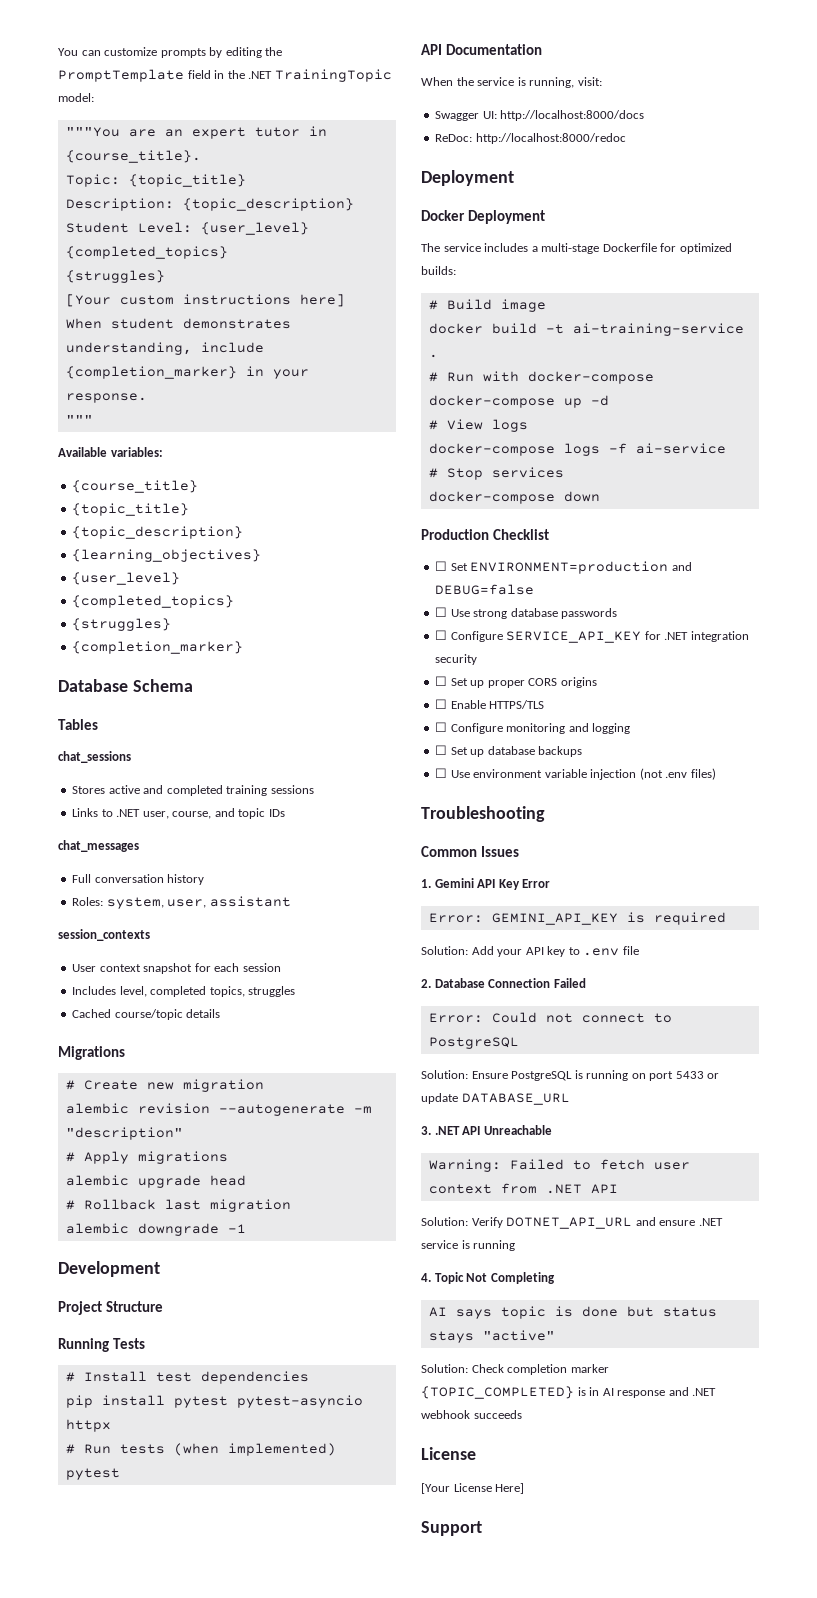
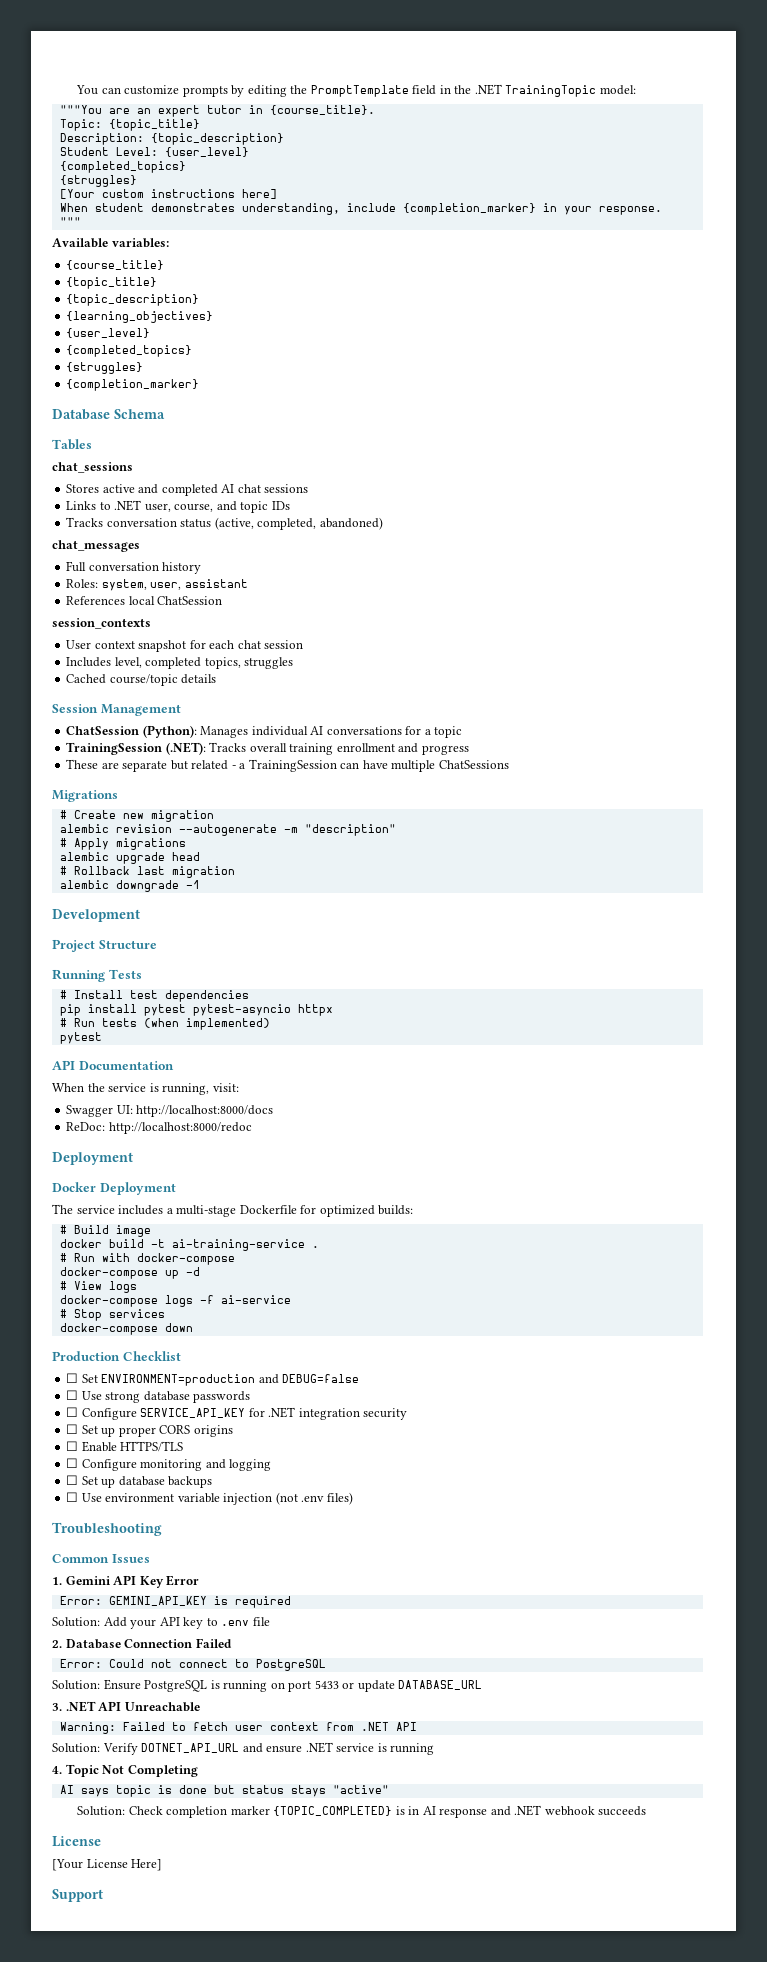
- Stores active and completed training sessions
+ Stores active and completed AI chat sessions
+ Tracks conversation status (active, completed, abandoned)
+ References local ChatSession
- User context snapshot for each session
+ User context snapshot for each chat session
+ Session Management
+ ChatSession (Python): Manages individual AI conversations for a topic
+ TrainingSession (.NET): Tracks overall training enrollment and progress
+ These are separate but related - a TrainingSession can have multiple ChatSessions

